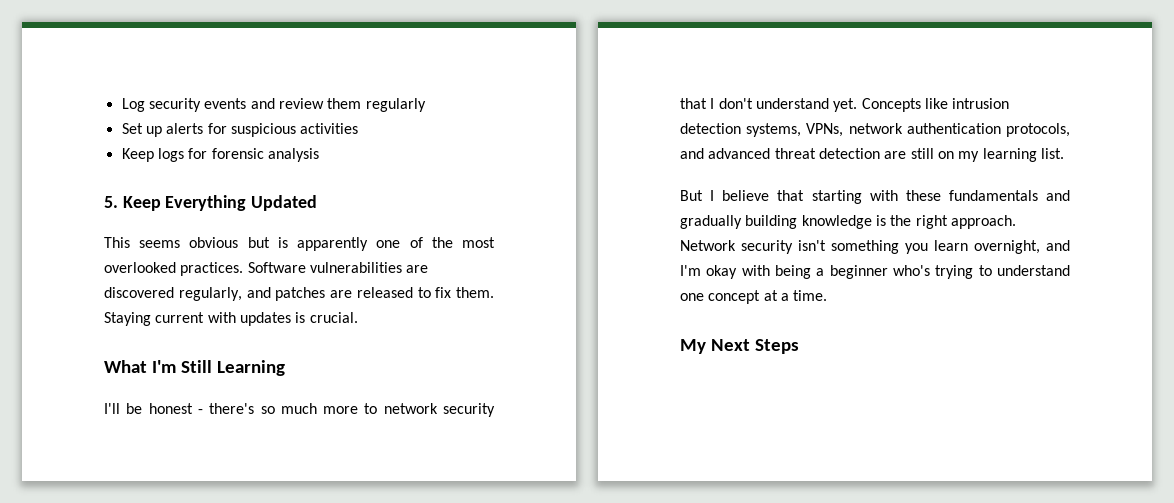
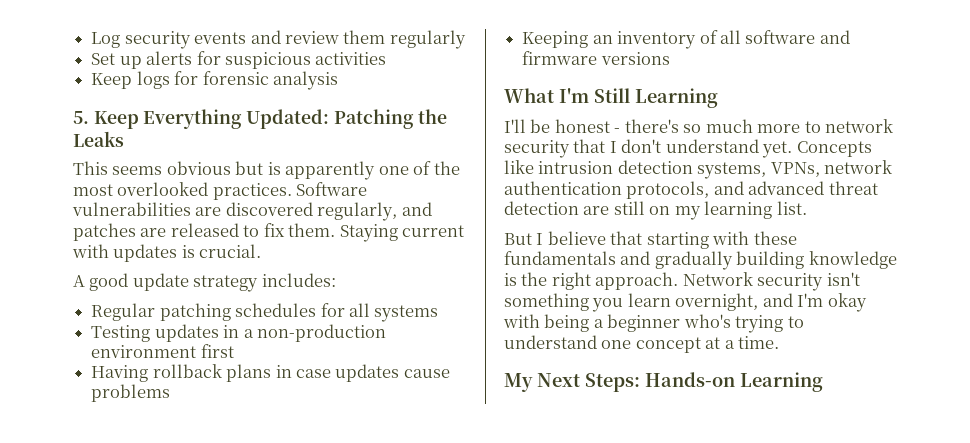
- 5. Keep Everything Updated
+ 5. Keep Everything Updated: Patching the Leaks
+ A good update strategy includes:
+ Regular patching schedules for all systems
+ Testing updates in a non-production environment first
+ Having rollback plans in case updates cause problems
+ Keeping an inventory of all software and firmware versions
- My Next Steps
+ My Next Steps: Hands-on Learning

